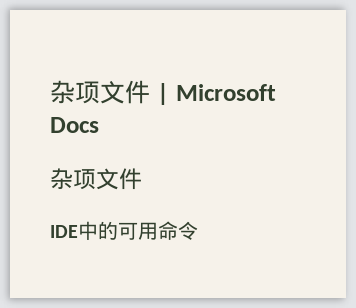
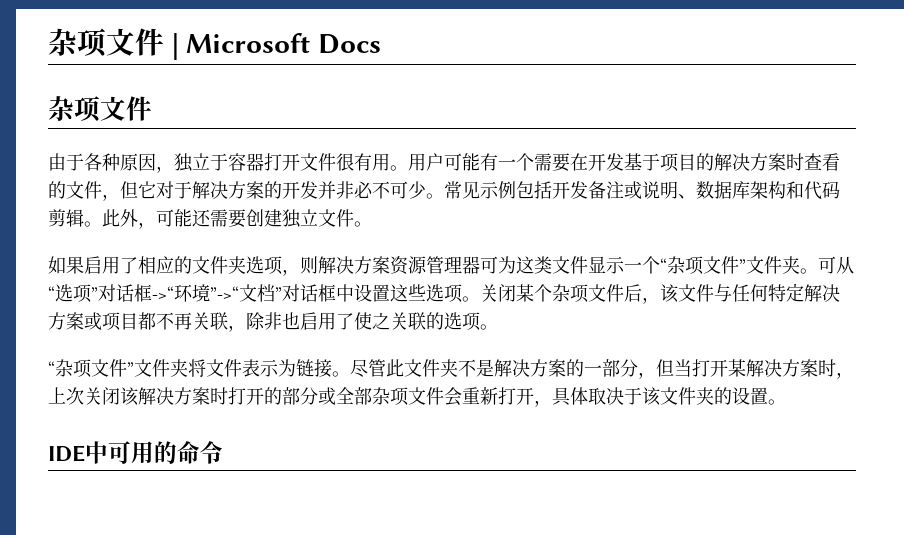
+ 由于各种原因，独立于容器打开文件很有用。用户可能有一个需要在开发基于项目的解决方案时查看的文件，但它对于解决方案的开发并非必不可少。常见示例包括开发备注或说明、数据库架构和代码剪辑。此外，可能还需要创建独立文件。
+ 如果启用了相应的文件夹选项，则解决方案资源管理器可为这类文件显示一个“杂项文件”文件夹。可从“选项”对话框->“环境”->“文档”对话框中设置这些选项。关闭某个杂项文件后，该文件与任何特定解决方案或项目都不再关联，除非也启用了使之关联的选项。
+ “杂项文件”文件夹将文件表示为链接。尽管此文件夹不是解决方案的一部分，但当打开某解决方案时，上次关闭该解决方案时打开的部分或全部杂项文件会重新打开，具体取决于该文件夹的设置。
- IDE中的可用命令
+ IDE中可用的命令

